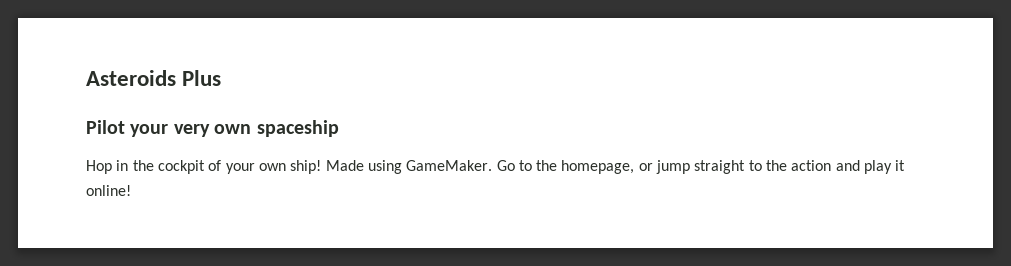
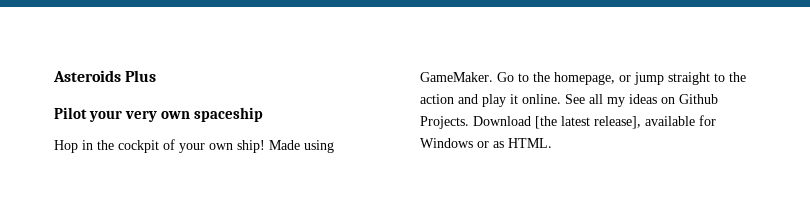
- Go to the homepage, or jump straight to the action and play it online!
+ Go to the homepage, or jump straight to the action and play it online. See all my ideas on Github Projects. Download [the latest release], available for Windows or as HTML.

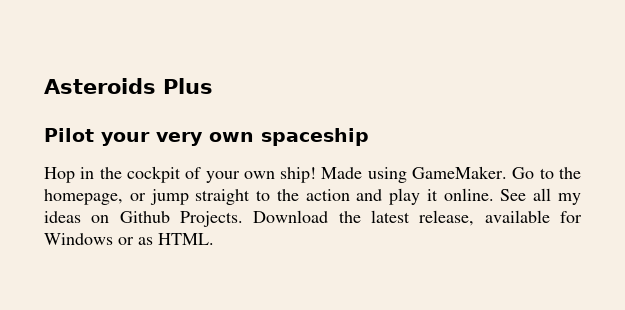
- Download [the latest release], available for Windows or as HTML.
+ Download the latest release, available for Windows or as HTML.

